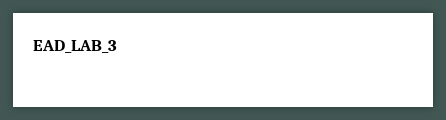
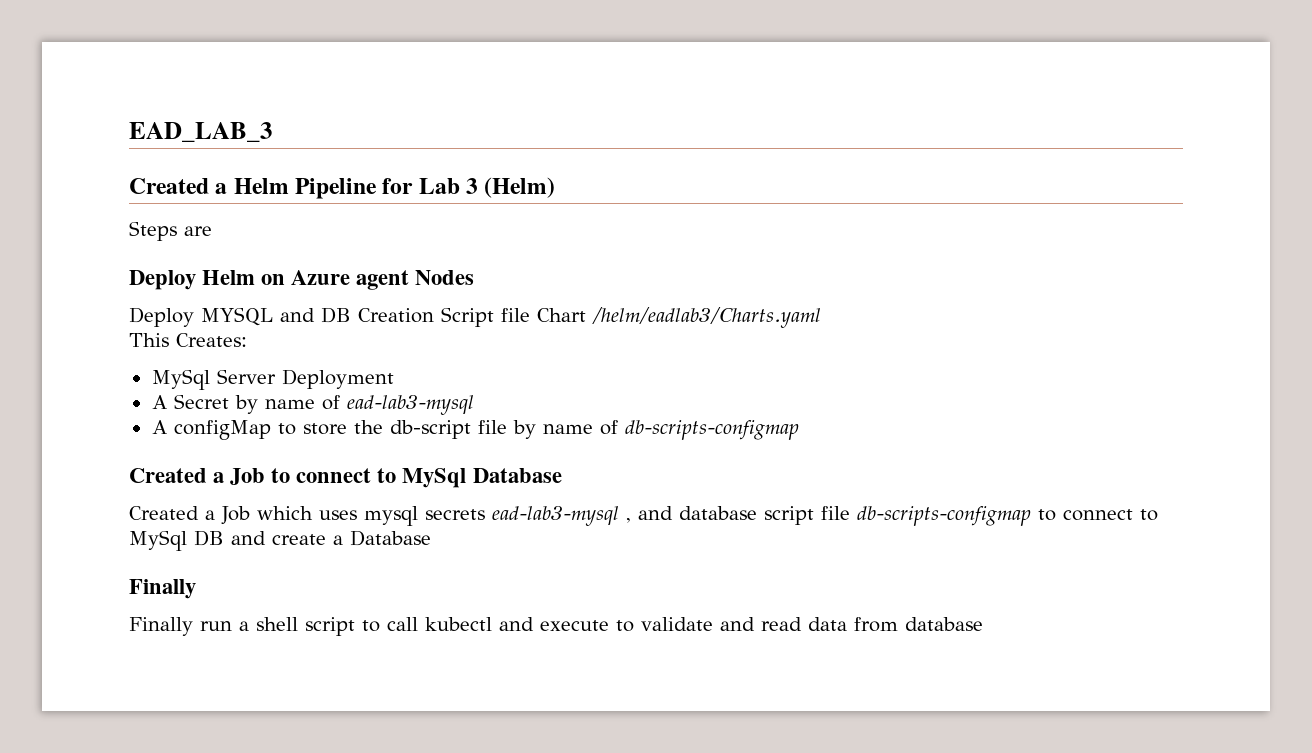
+ Created a Helm Pipeline for Lab 3 (Helm)
+ Steps are
+ Deploy Helm on Azure agent Nodes
+ Deploy MYSQL and DB Creation Script file Chart /helm/eadlab3/Charts.yaml
+ This Creates:
+ MySql Server Deployment
+ A Secret by name of ead-lab3-mysql
+ A configMap to store the db-script file by name of db-scripts-configmap
+ Created a Job to connect to MySql Database
+ Created a Job which uses mysql secrets ead-lab3-mysql , and database script file db-scripts-configmap to connect to MySql DB and create a Database
+ Finally
+ Finally run a shell script to call kubectl and execute to validate and read data from database

